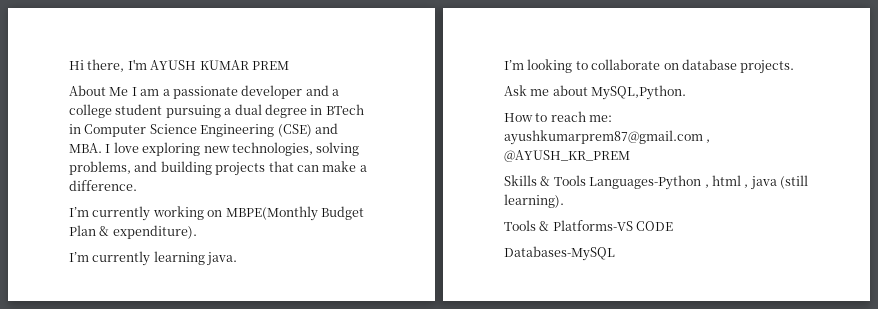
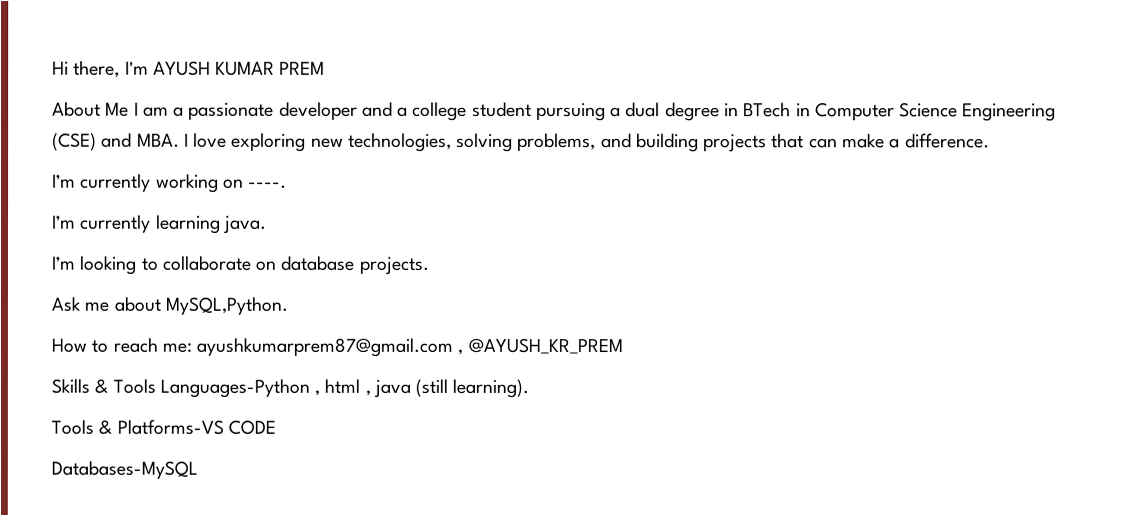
- I’m currently working on MBPE(Monthly Budget Plan & expenditure).
+ I’m currently working on ----.

